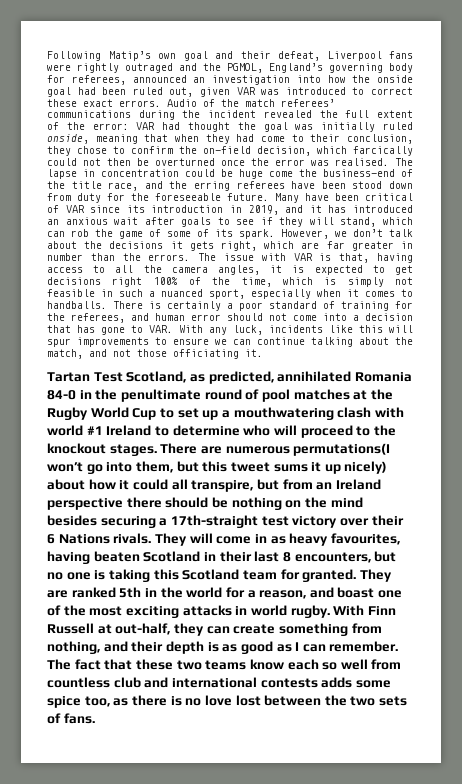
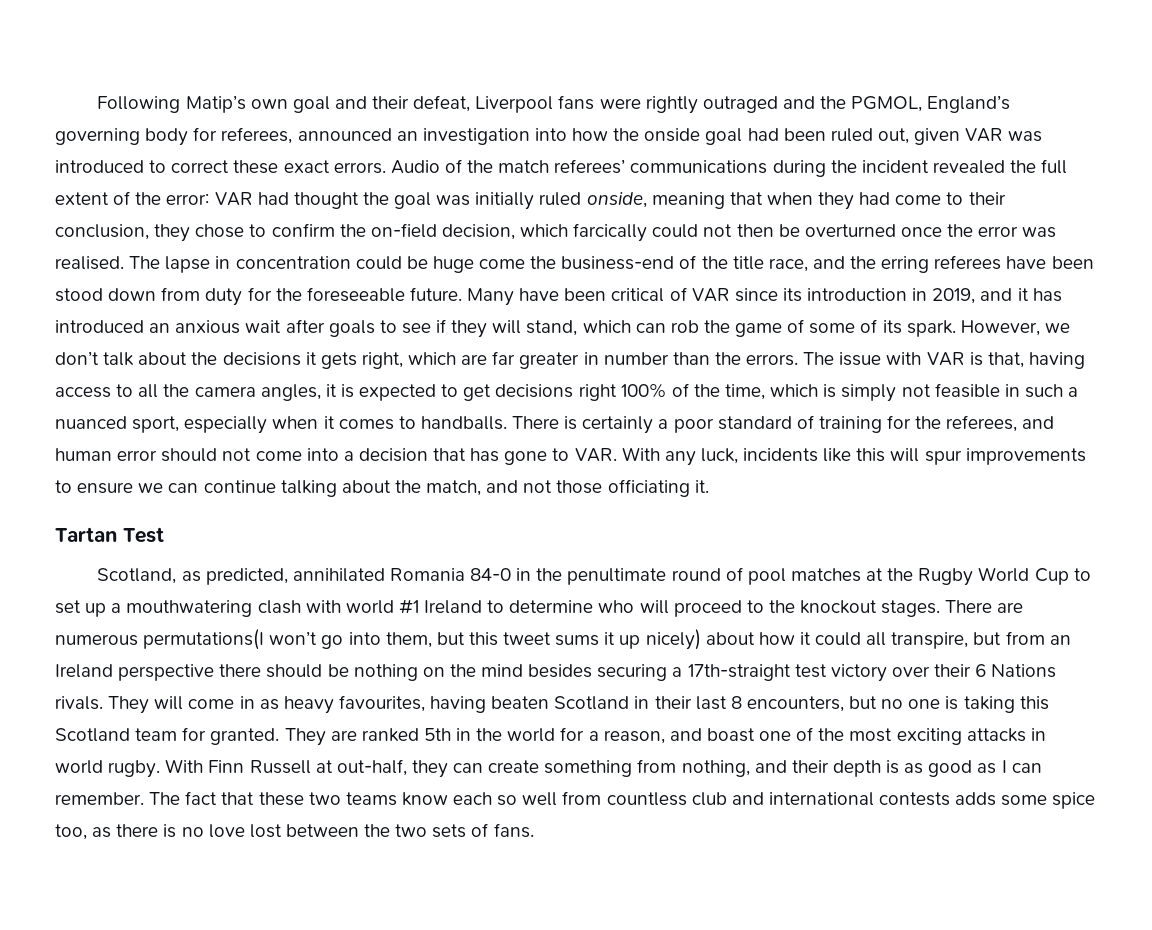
- Tartan Test Scotland, as predicted, annihilated Romania 84-0 in the penultimate round of pool matches at the Rugby World Cup to set up a mouthwatering clash with world #1 Ireland to determine who will proceed to the knockout stages.
+ Tartan Test
+ Scotland, as predicted, annihilated Romania 84-0 in the penultimate round of pool matches at the Rugby World Cup to set up a mouthwatering clash with world #1 Ireland to determine who will proceed to the knockout stages.

